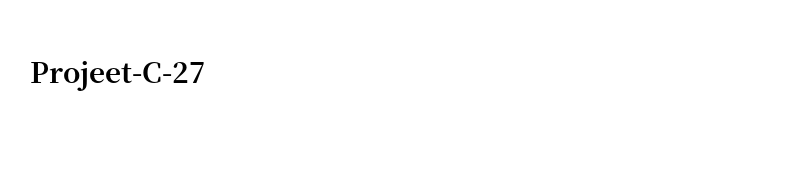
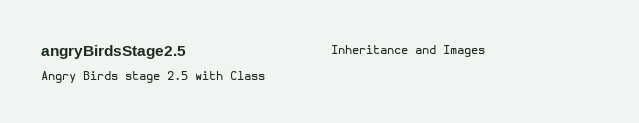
- Projeet-C-27
+ angryBirdsStage2.5
+ Angry Birds stage 2.5 with Class Inheritance and Images

